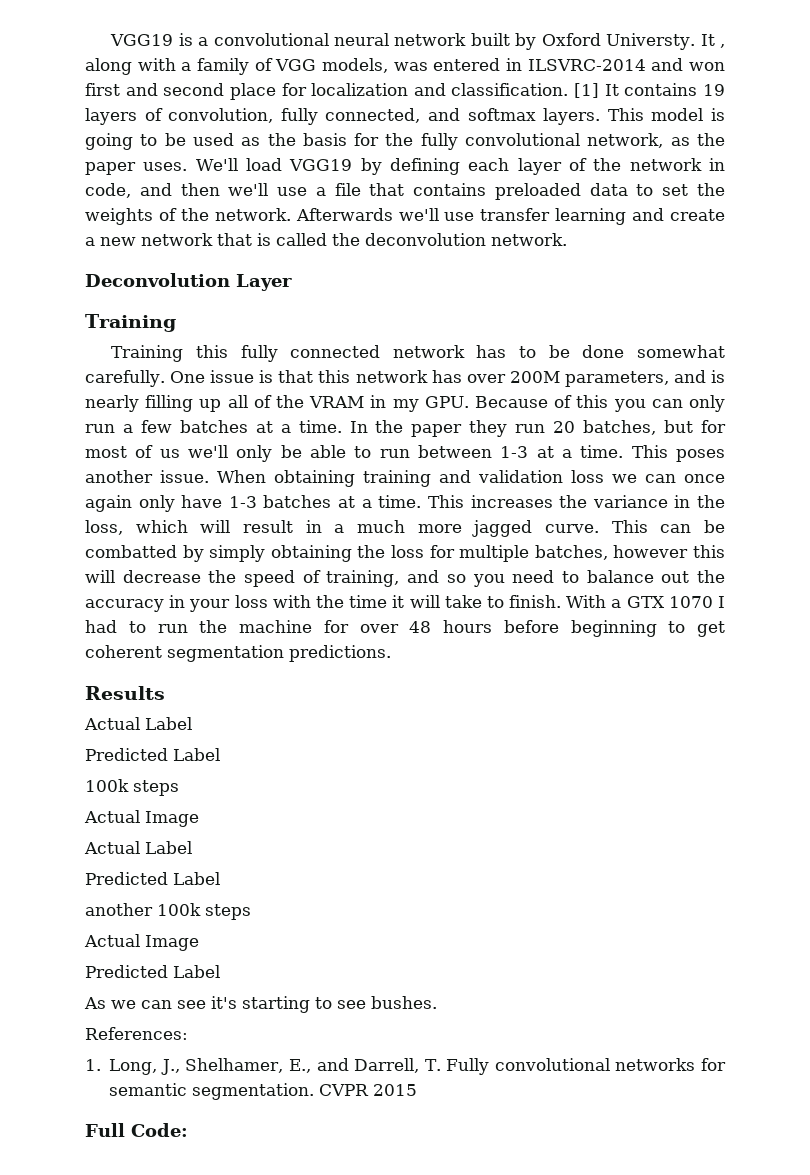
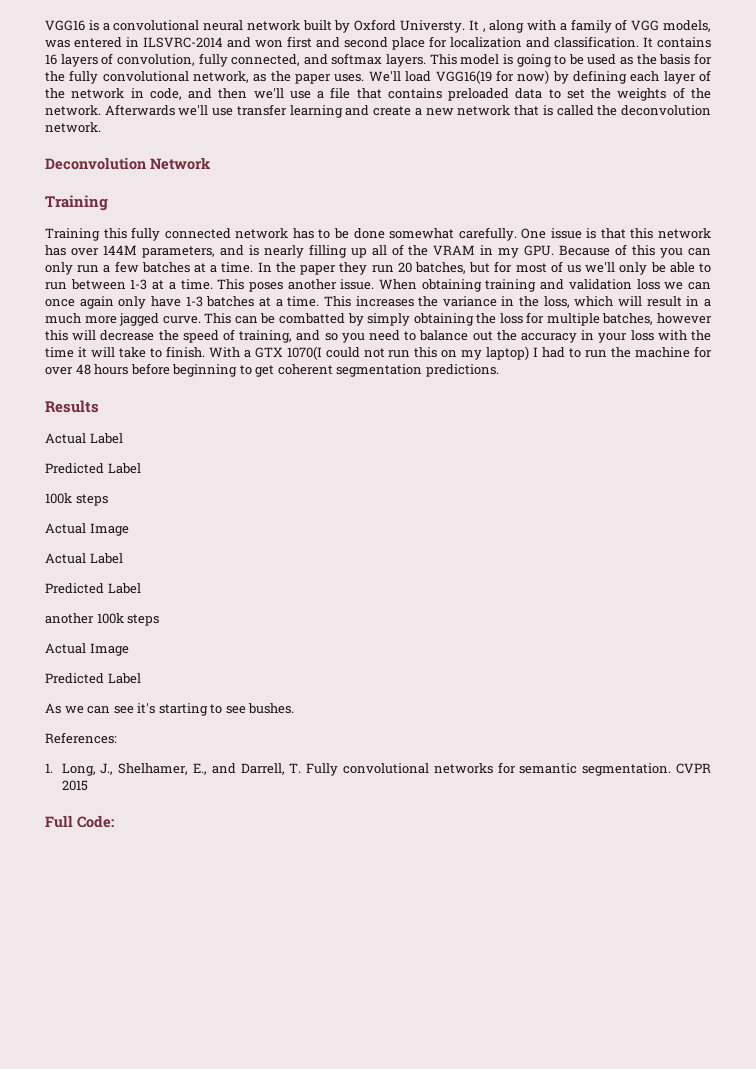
- VGG19 is a convolutional neural network built by Oxford Universty.
+ VGG16 is a convolutional neural network built by Oxford Universty.
- [1] It contains 19 layers of convolution, fully connected, and softmax layers.
+ It contains 16 layers of convolution, fully connected, and softmax layers.
- We'll load VGG19 by defining each layer of the network in code, and then we'll use a file that contains preloaded data to set the weights of the network.
+ We'll load VGG16(19 for now) by defining each layer of the network in code, and then we'll use a file that contains preloaded data to set the weights of the network.
- Deconvolution Layer
+ Deconvolution Network
- One issue is that this network has over 200M parameters, and is nearly filling up all of the VRAM in my GPU. Because of this you can only run a few batches at a time.
+ One issue is that this network has over 144M parameters, and is nearly filling up all of the VRAM in my GPU. Because of this you can only run a few batches at a time.
- With a GTX 1070 I had to run the machine for over 48 hours before beginning to get coherent segmentation predictions.
+ With a GTX 1070(I could not run this on my laptop) I had to run the machine for over 48 hours before beginning to get coherent segmentation predictions.

